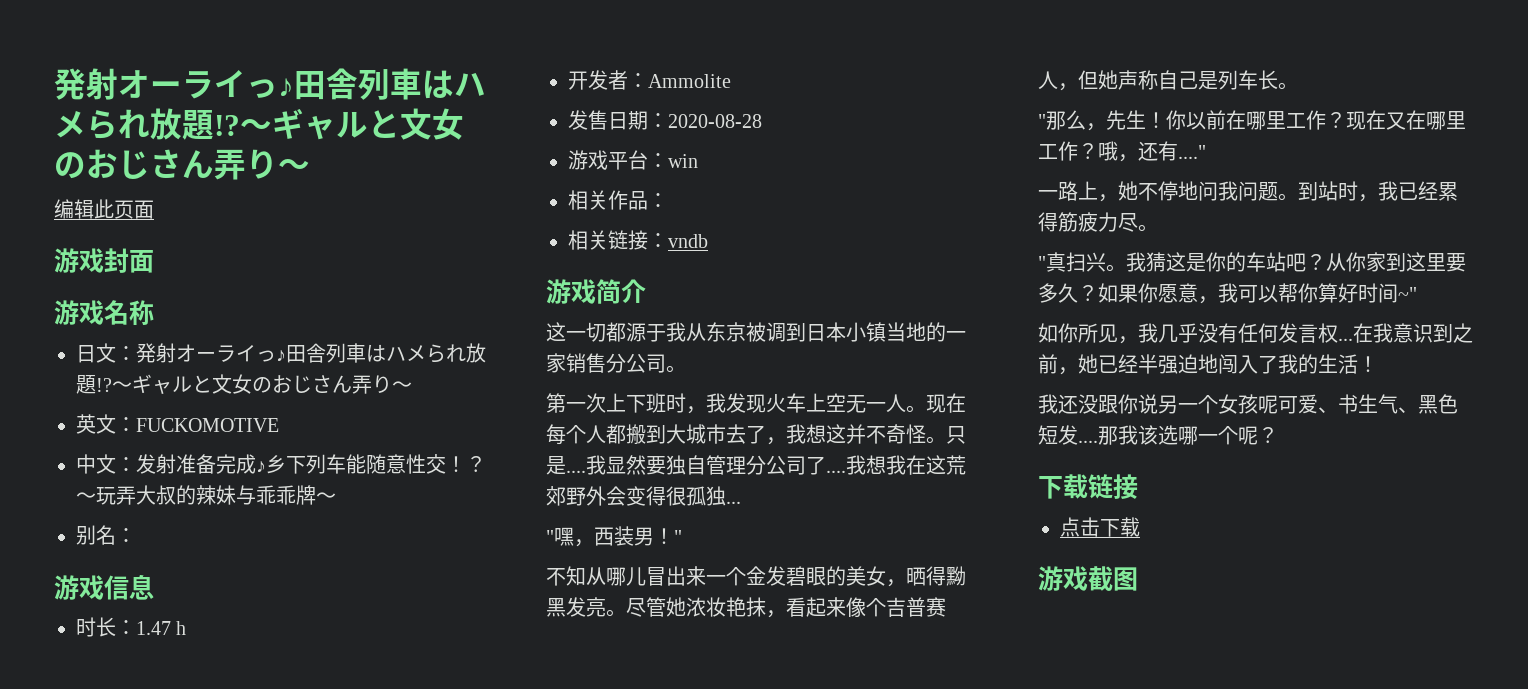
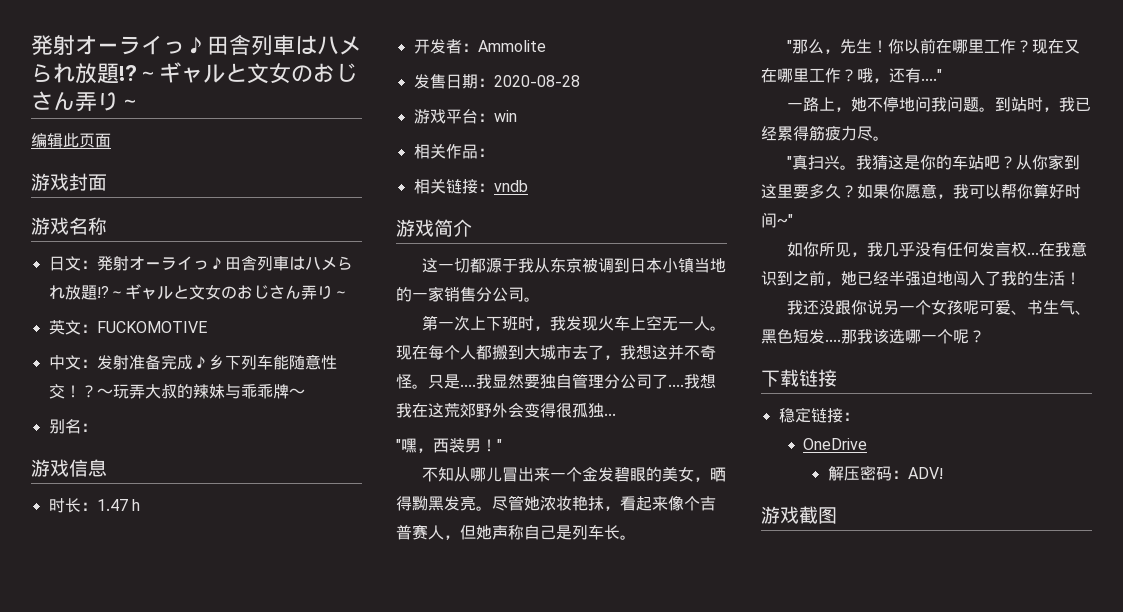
- 点击下载
+ 稳定链接：
+ OneDrive
+ 解压密码：ADV!

